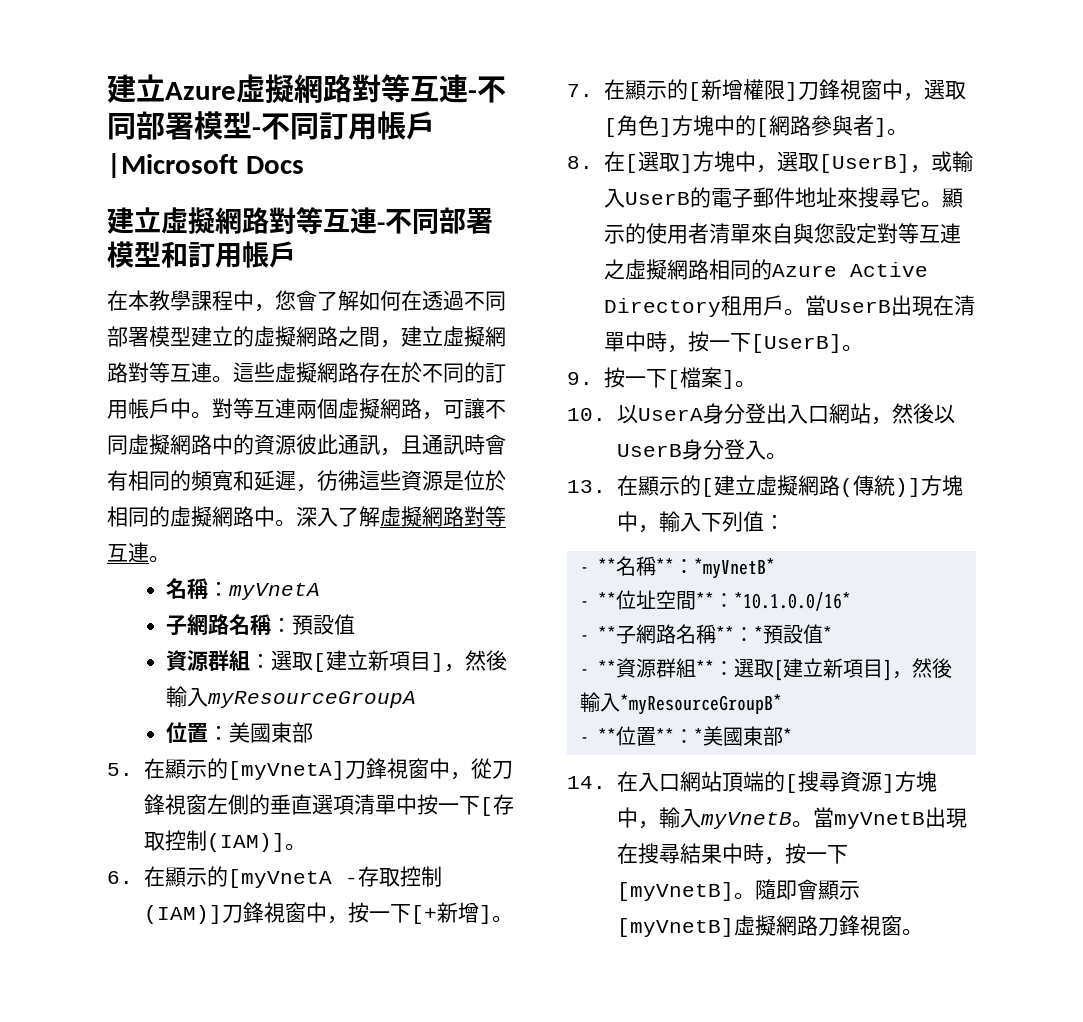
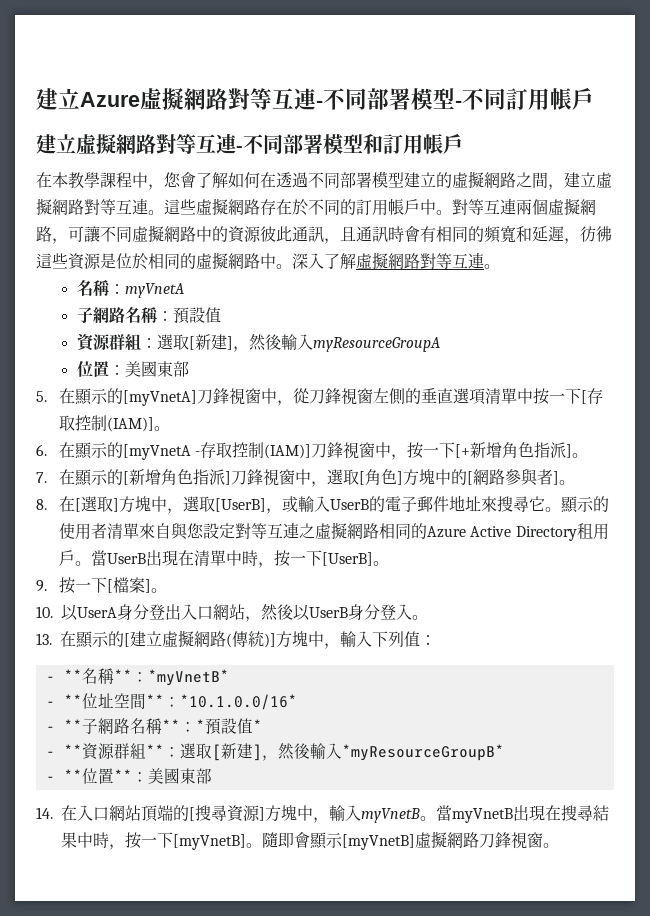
- 建立Azure虛擬網路對等互連-不同部署模型-不同訂用帳戶|Microsoft Docs
+ 建立Azure虛擬網路對等互連-不同部署模型-不同訂用帳戶
- 資源群組：選取[建立新項目]，然後輸入myResourceGroupA
+ 資源群組：選取[新建]，然後輸入myResourceGroupA
- 6.在顯示的[myVnetA -存取控制(IAM)]刀鋒視窗中，按一下[+新增]。
+ 6.在顯示的[myVnetA -存取控制(IAM)]刀鋒視窗中，按一下[+新增角色指派]。
- 7.在顯示的[新增權限]刀鋒視窗中，選取[角色]方塊中的[網路參與者]。
+ 7.在顯示的[新增角色指派]刀鋒視窗中，選取[角色]方塊中的[網路參與者]。
- - **資源群組**：選取[建立新項目]，然後輸入*myResourceGroupB*
+ - **資源群組**：選取[新建]，然後輸入*myResourceGroupB*
- - **位置**：*美國東部*
+ - **位置**：美國東部

